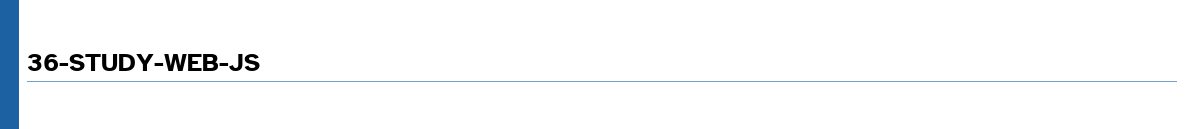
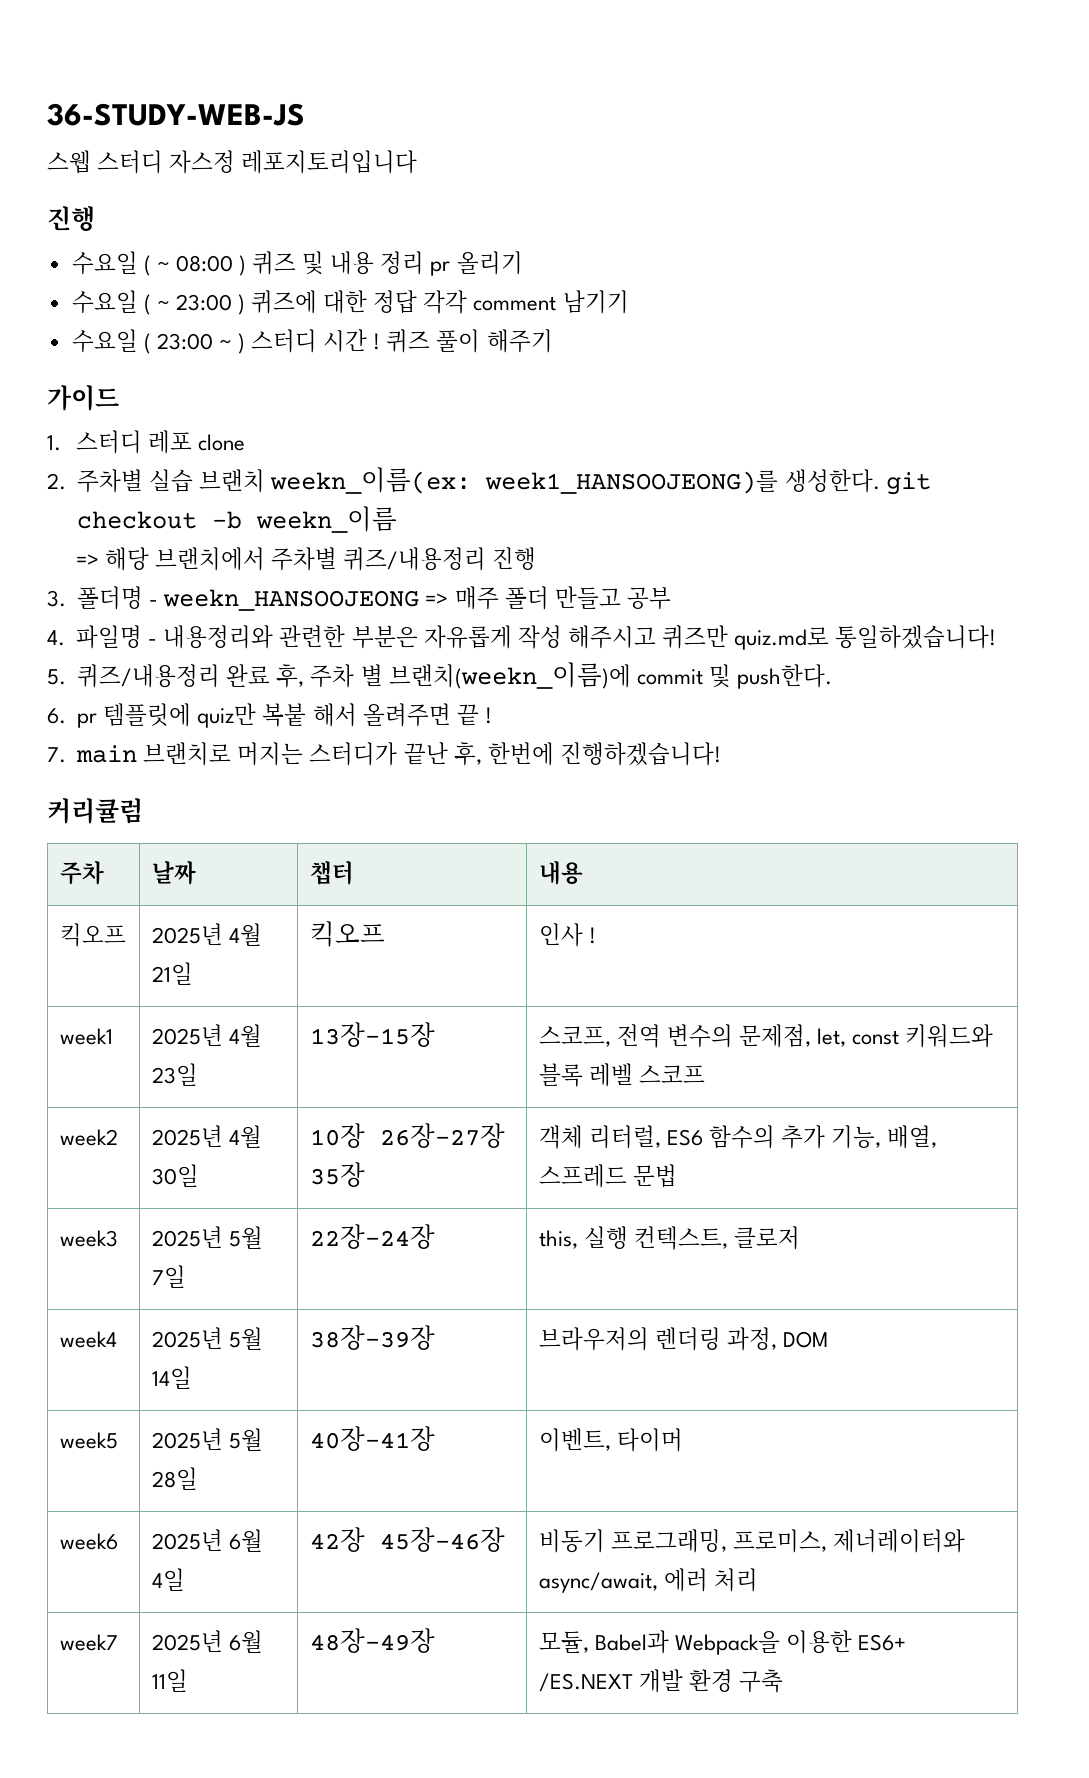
+ 스웹 스터디 자스정 레포지토리입니다
+ 진행
+ 수요일 ( ~ 08:00 ) 퀴즈 및 내용 정리 pr 올리기
+ 수요일 ( ~ 23:00 ) 퀴즈에 대한 정답 각각 comment 남기기
+ 수요일 ( 23:00 ~ ) 스터디 시간 ! 퀴즈 풀이 해주기
+ 가이드
+ 1. 스터디 레포 clone
+ 2. 주차별 실습 브랜치 weekn_이름(ex: week1_HANSOOJEONG)를 생성한다. git checkout -b weekn_이름
+ => 해당 브랜치에서 주차별 퀴즈/내용정리 진행
+ 3. 폴더명 - weekn_HANSOOJEONG => 매주 폴더 만들고 공부
+ 4. 파일명 - 내용정리와 관련한 부분은 자유롭게 작성 해주시고 퀴즈만 quiz.md로 통일하겠습니다!
+ 5. 퀴즈/내용정리 완료 후, 주차 별 브랜치(weekn_이름)에 commit 및 push한다.
+ 6. pr 템플릿에 quiz만 복붙 해서 올려주면 끝 !
+ 7. main 브랜치로 머지는 스터디가 끝난 후, 한번에 진행하겠습니다!
+ 커리큘럼
+ 주차 | 날짜 | 챕터 | 내용
+ 킥오프 | 2025년 4월 21일 | 킥오프 | 인사 !
+ week1 | 2025년 4월 23일 | 13장-15장 | 스코프, 전역 변수의 문제점, let, const 키워드와 블록 레벨 스코프
+ week2 | 2025년 4월 30일 | 10장 26장-27장 35장 | 객체 리터럴, ES6 함수의 추가 기능, 배열, 스프레드 문법
+ week3 | 2025년 5월 7일 | 22장-24장 | this, 실행 컨텍스트, 클로저
+ week4 | 2025년 5월 14일 | 38장-39장 | 브라우저의 렌더링 과정, DOM
+ week5 | 2025년 5월 28일 | 40장-41장 | 이벤트, 타이머
+ week6 | 2025년 6월 4일 | 42장 45장-46장 | 비동기 프로그래밍, 프로미스, 제너레이터와 async/await, 에러 처리
+ week7 | 2025년 6월 11일 | 48장-49장 | 모듈, Babel과 Webpack을 이용한 ES6+ /ES.NEXT 개발 환경 구축

